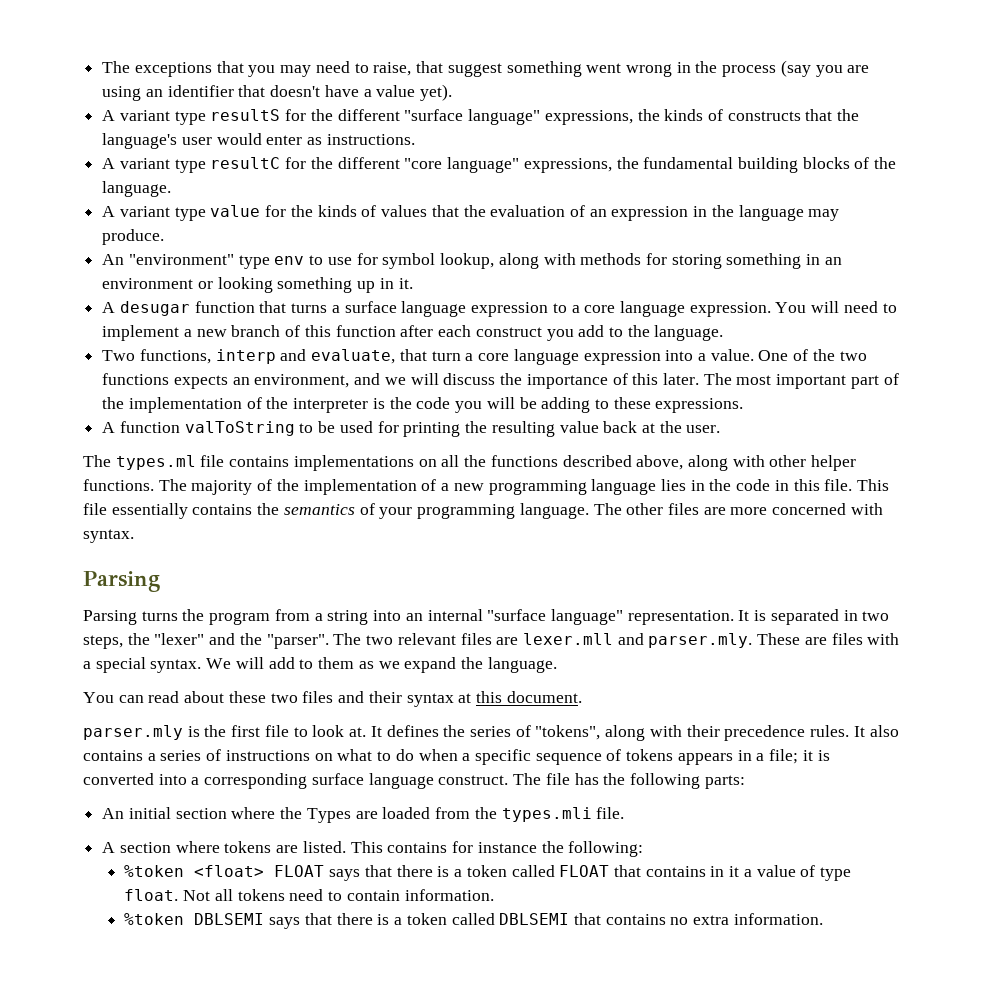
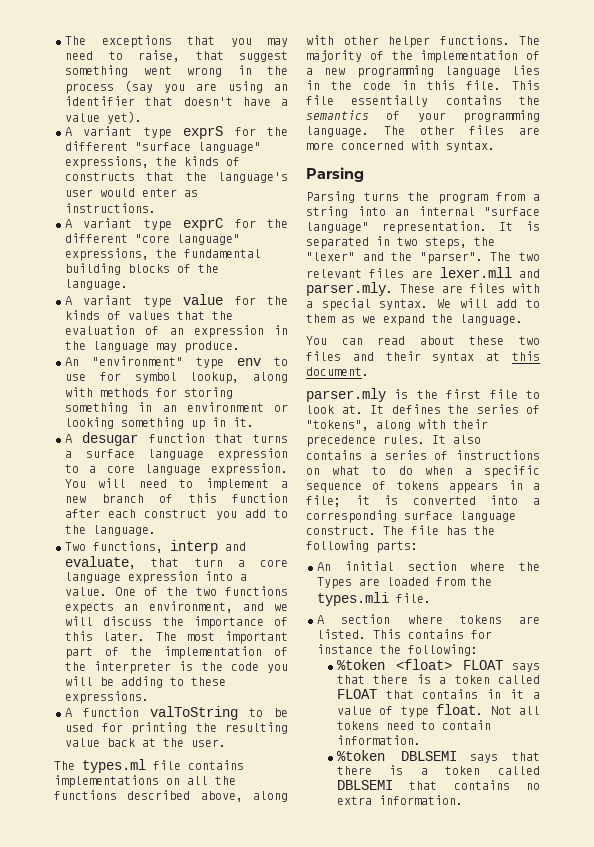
- A variant type resultS for the different "surface language" expressions, the kinds of constructs that the language's user would enter as instructions.
+ A variant type exprS for the different "surface language" expressions, the kinds of constructs that the language's user would enter as instructions.
- A variant type resultC for the different "core language" expressions, the fundamental building blocks of the language.
+ A variant type exprC for the different "core language" expressions, the fundamental building blocks of the language.

